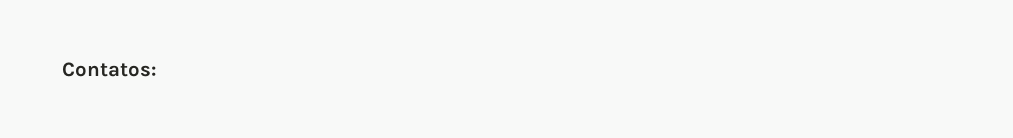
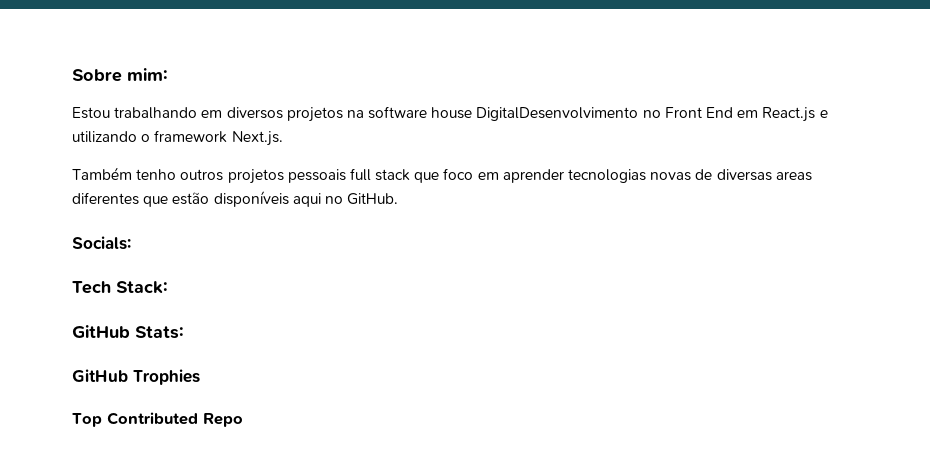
- Contatos:
+ Sobre mim:
+ Estou trabalhando em diversos projetos na software house DigitalDesenvolvimento no Front End em React.js e utilizando o framework Next.js.
+ Também tenho outros projetos pessoais full stack que foco em aprender tecnologias novas de diversas areas diferentes que estão disponíveis aqui no GitHub.
+ Socials:
+ Tech Stack:
+ GitHub Stats:
+ GitHub Trophies
+ Top Contributed Repo

